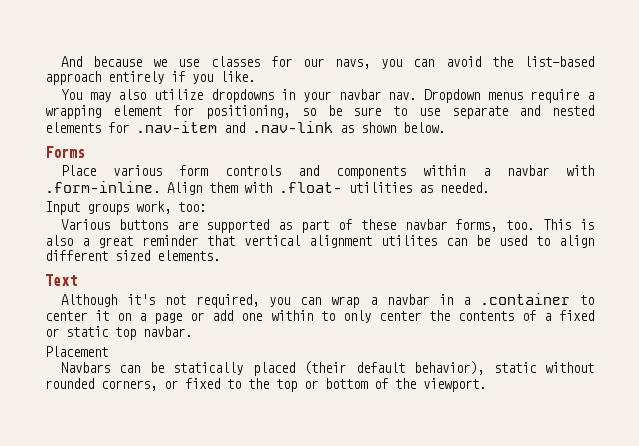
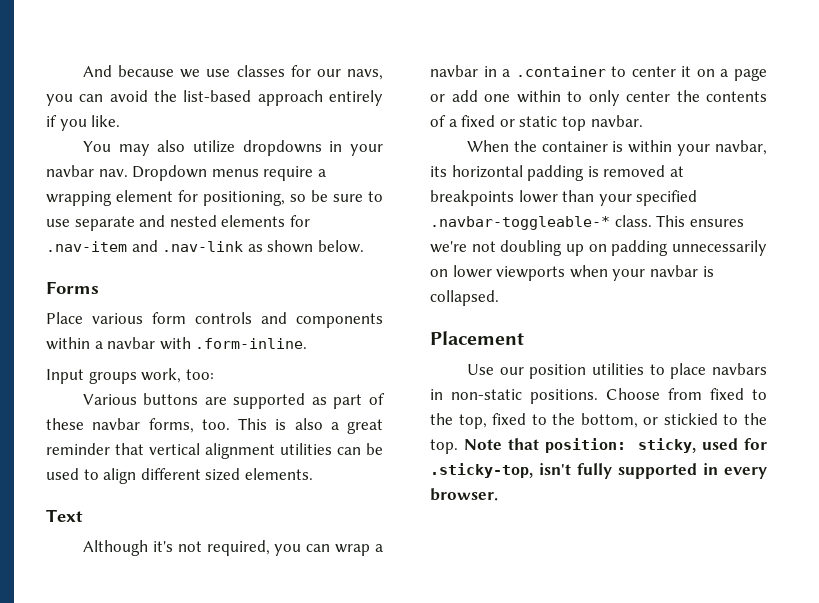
- Place various form controls and components within a navbar with .form-inline. Align them with .float- utilities as needed.
+ Place various form controls and components within a navbar with .form-inline.
- This is also a great reminder that vertical alignment utilites can be used to align different sized elements.
+ This is also a great reminder that vertical alignment utilities can be used to align different sized elements.
+ When the container is within your navbar, its horizontal padding is removed at breakpoints lower than your specified .navbar-toggleable-* class. This ensures we're not doubling up on padding unnecessarily on lower viewports when your navbar is collapsed.
  Placement
- Navbars can be statically placed (their default behavior), static without rounded corners, or fixed to the top or bottom of the viewport.
+ Use our position utilities to place navbars in non-static positions. Choose from fixed to the top, fixed to the bottom, or stickied to the top. Note that position: sticky, used for .sticky-top, isn't fully supported in every browser.

